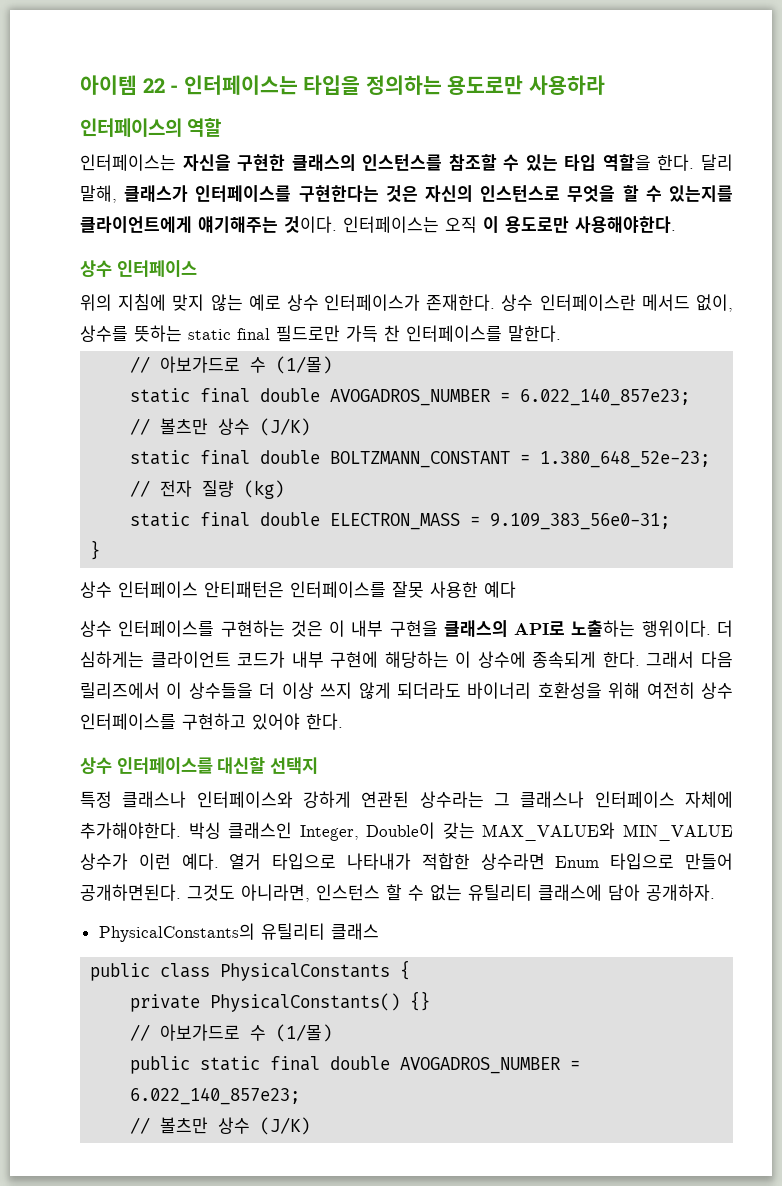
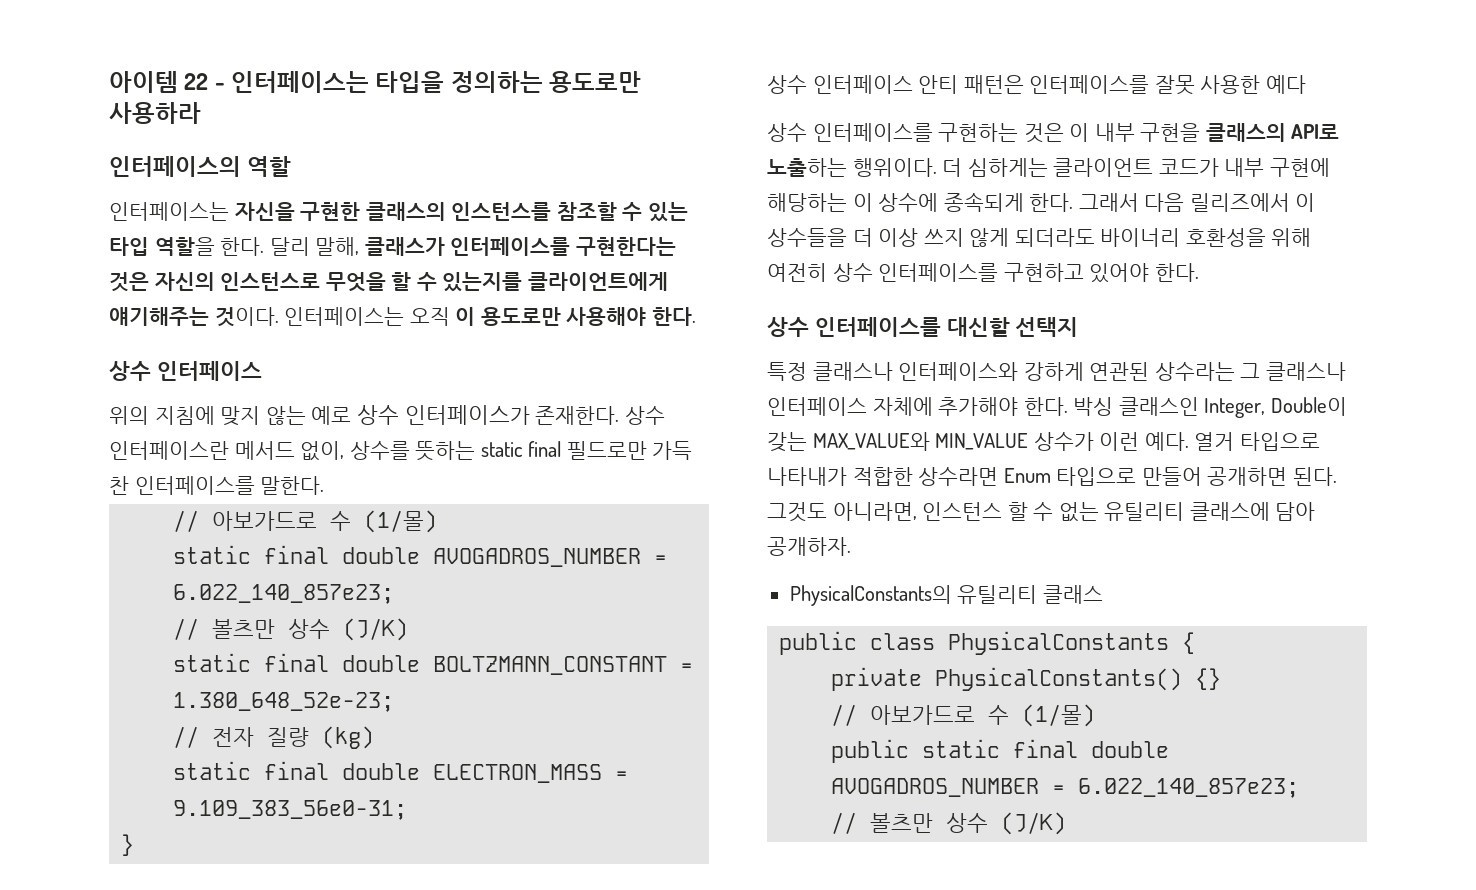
- 인터페이스는 오직 이 용도로만 사용해야한다.
+ 인터페이스는 오직 이 용도로만 사용해야 한다.
- 상수 인터페이스 안티패턴은 인터페이스를 잘못 사용한 예다
+ 상수 인터페이스 안티 패턴은 인터페이스를 잘못 사용한 예다
- 특정 클래스나 인터페이스와 강하게 연관된 상수라는 그 클래스나 인터페이스 자체에 추가해야한다.
+ 특정 클래스나 인터페이스와 강하게 연관된 상수라는 그 클래스나 인터페이스 자체에 추가해야 한다.
- 열거 타입으로 나타내가 적합한 상수라면 Enum 타입으로 만들어 공개하면된다.
+ 열거 타입으로 나타내가 적합한 상수라면 Enum 타입으로 만들어 공개하면 된다.

